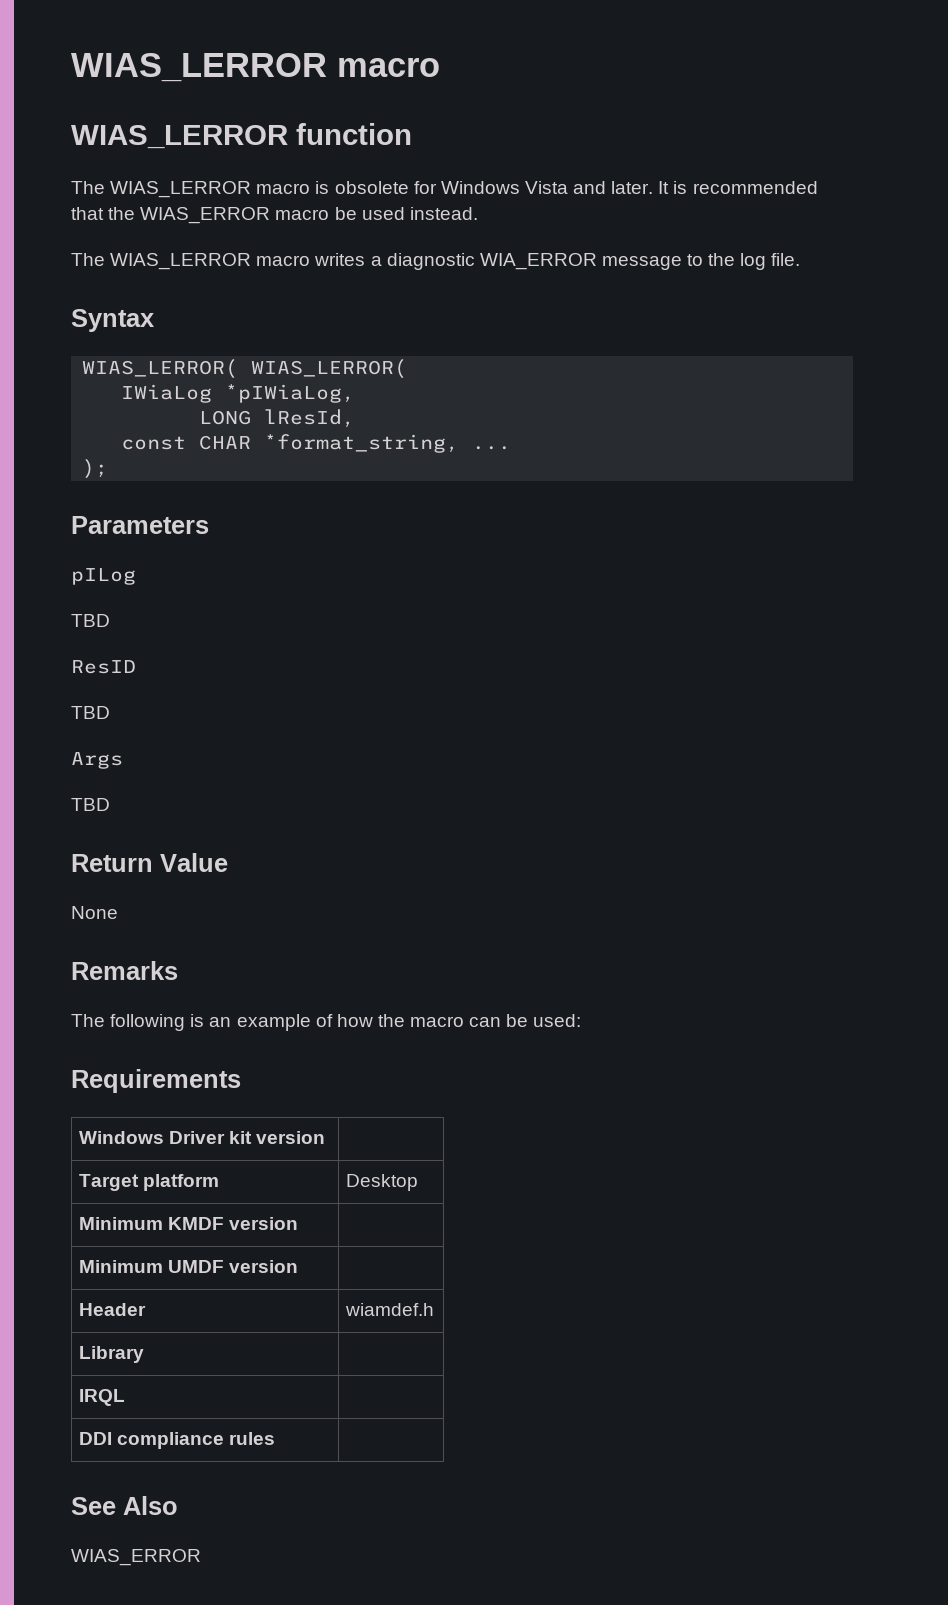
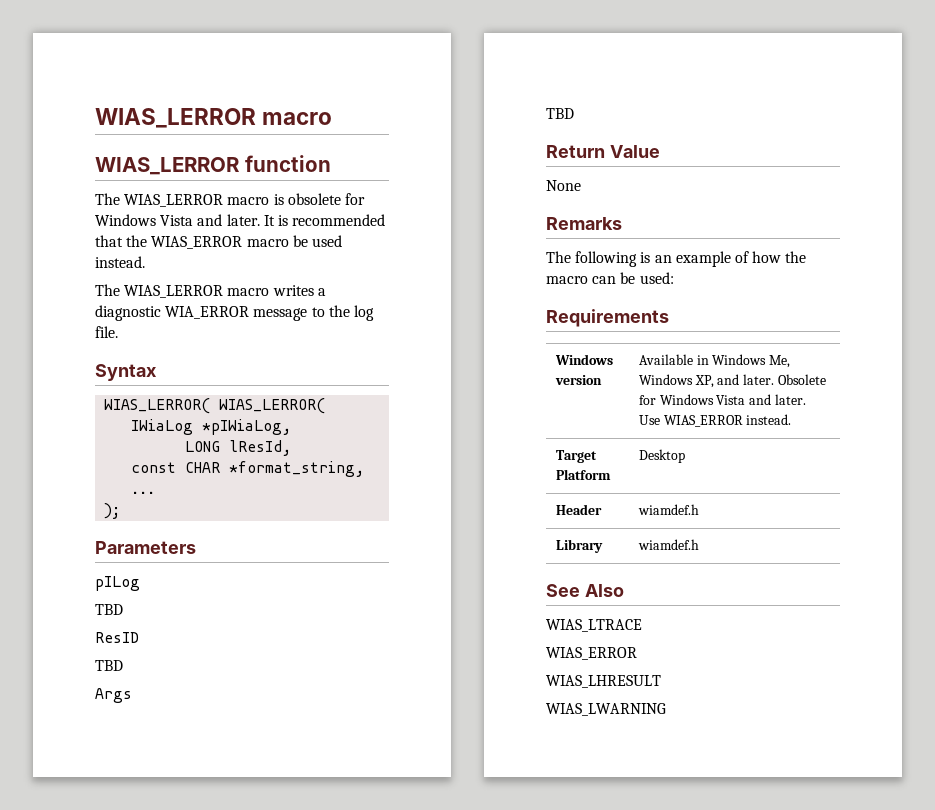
- Windows Driver kit version |
+ Windows version | Available in Windows Me, Windows XP, and later. Obsolete for Windows Vista and later. Use WIAS_ERROR instead.
- Target platform | Desktop
+ Target Platform | Desktop
- Minimum KMDF version |
- Minimum UMDF version |
- Library |
- IRQL |
- DDI compliance rules |
+ Library | wiamdef.h
  See Also
+ WIAS_LTRACE
  WIAS_ERROR
+ WIAS_LHRESULT
+ WIAS_LWARNING

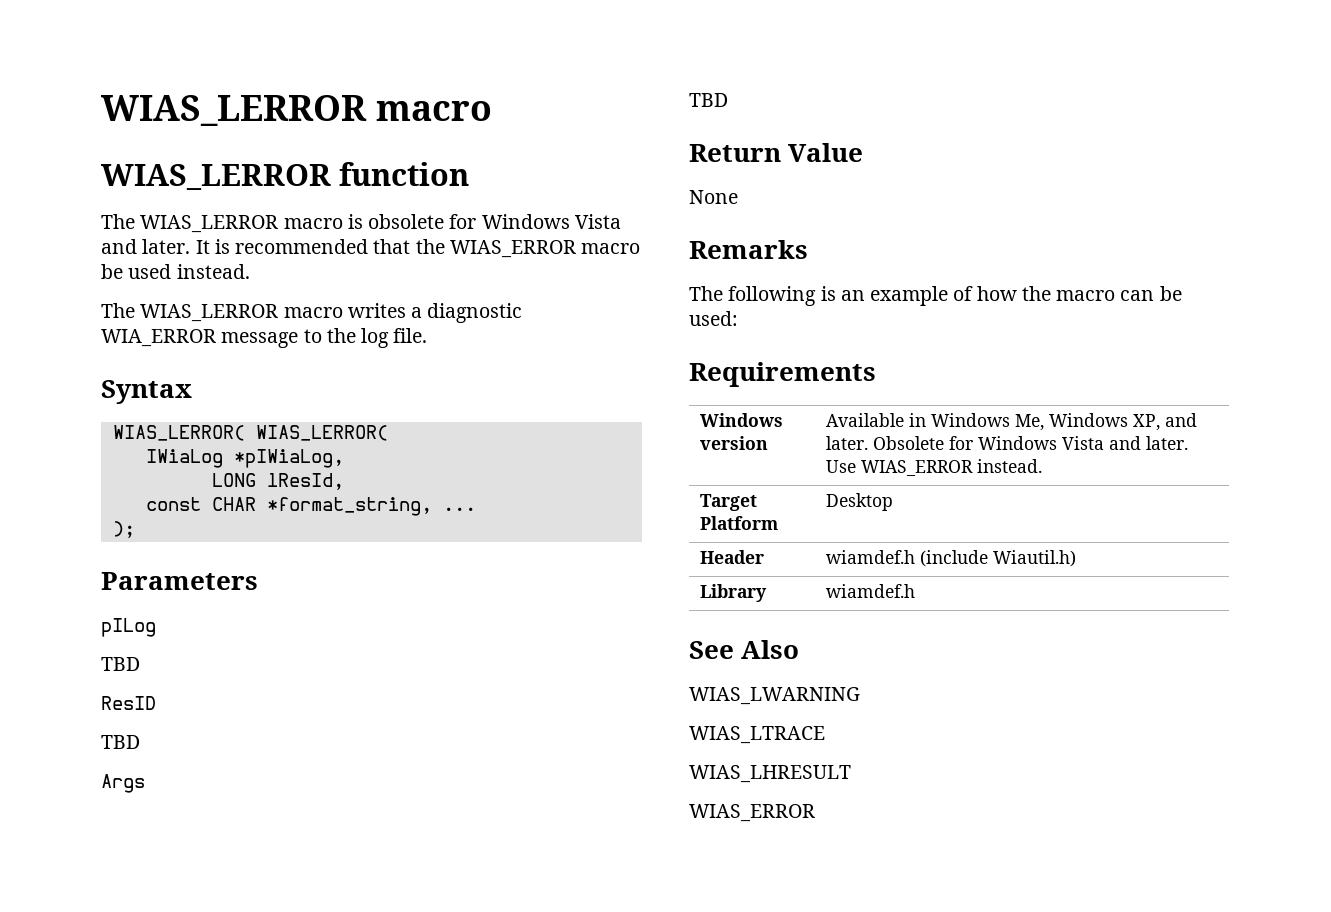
- Header | wiamdef.h
+ Header | wiamdef.h (include Wiautil.h)
+ WIAS_LWARNING
  WIAS_LTRACE
- WIAS_ERROR
  WIAS_LHRESULT
- WIAS_LWARNING
+ WIAS_ERROR

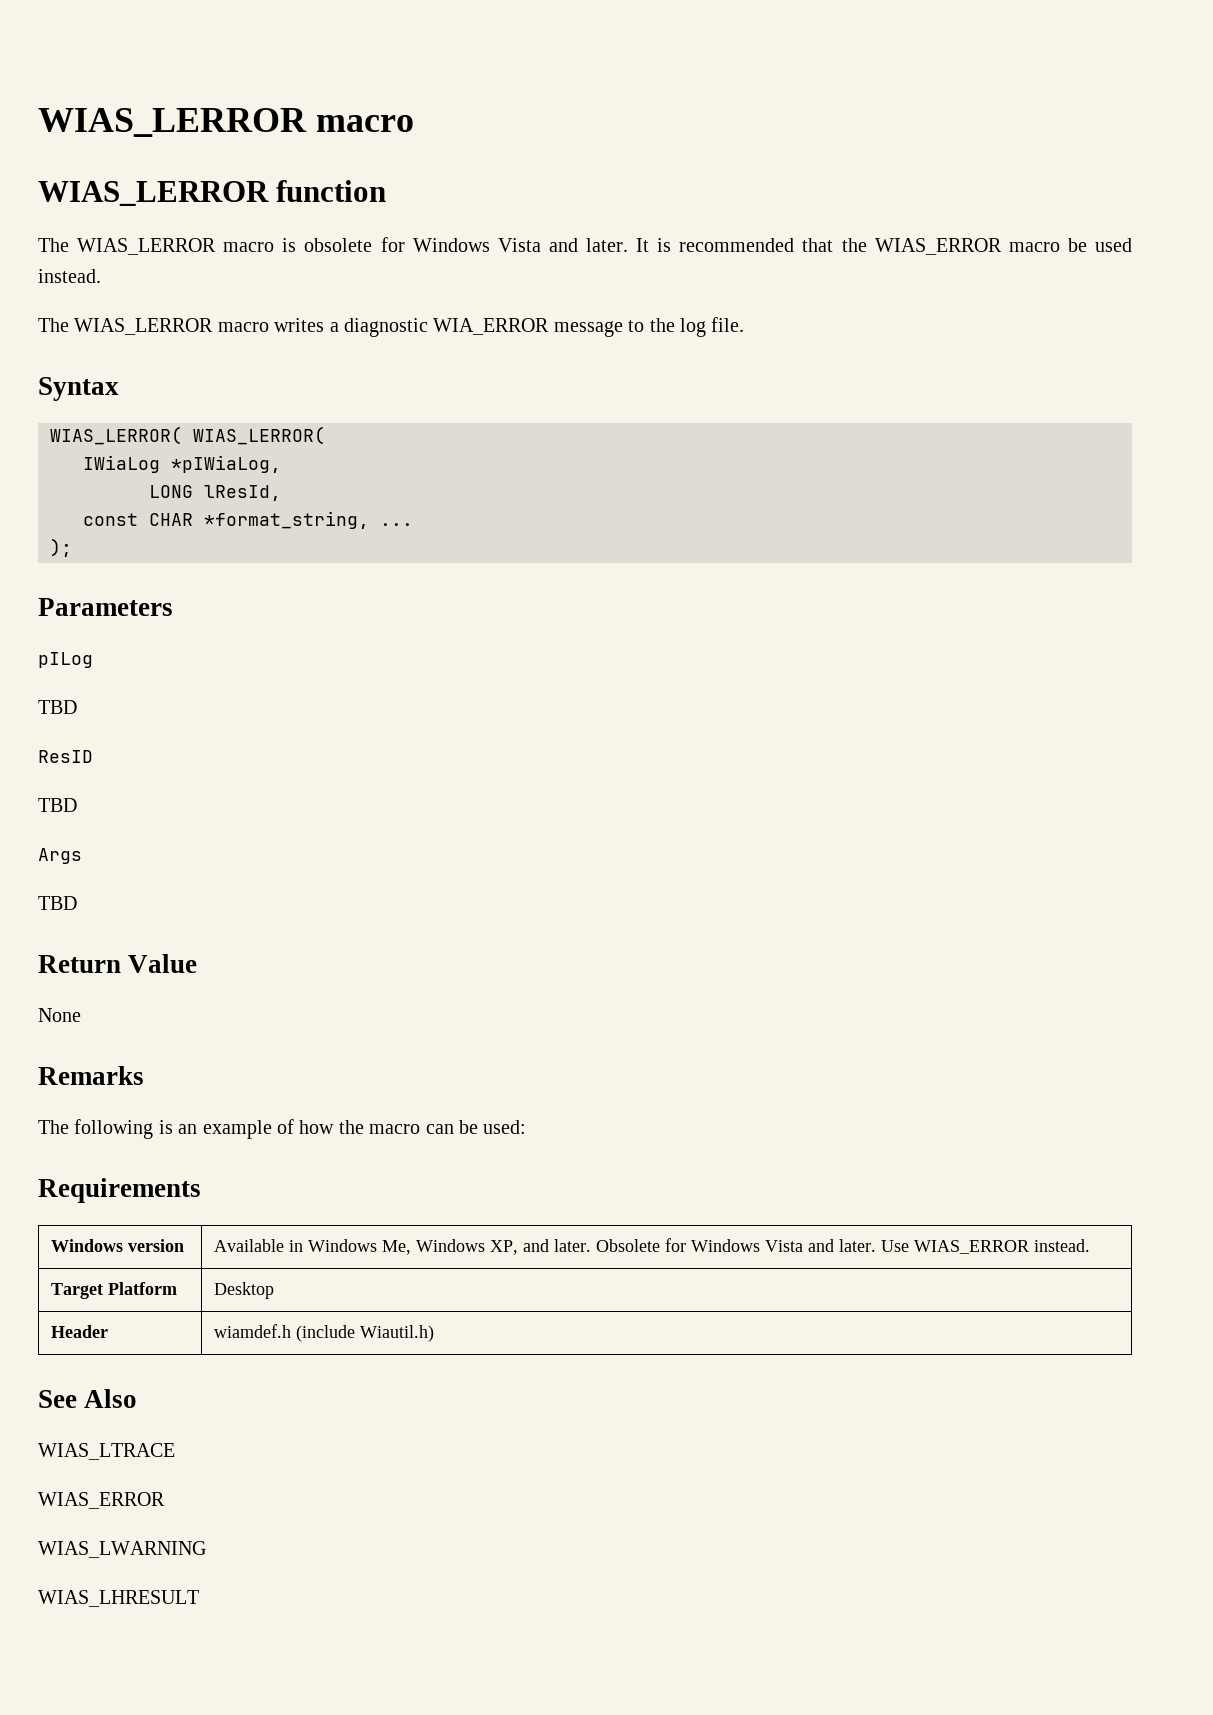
- Library | wiamdef.h
+ WIAS_LTRACE
+ WIAS_ERROR
- WIAS_LTRACE
  WIAS_LHRESULT
- WIAS_ERROR

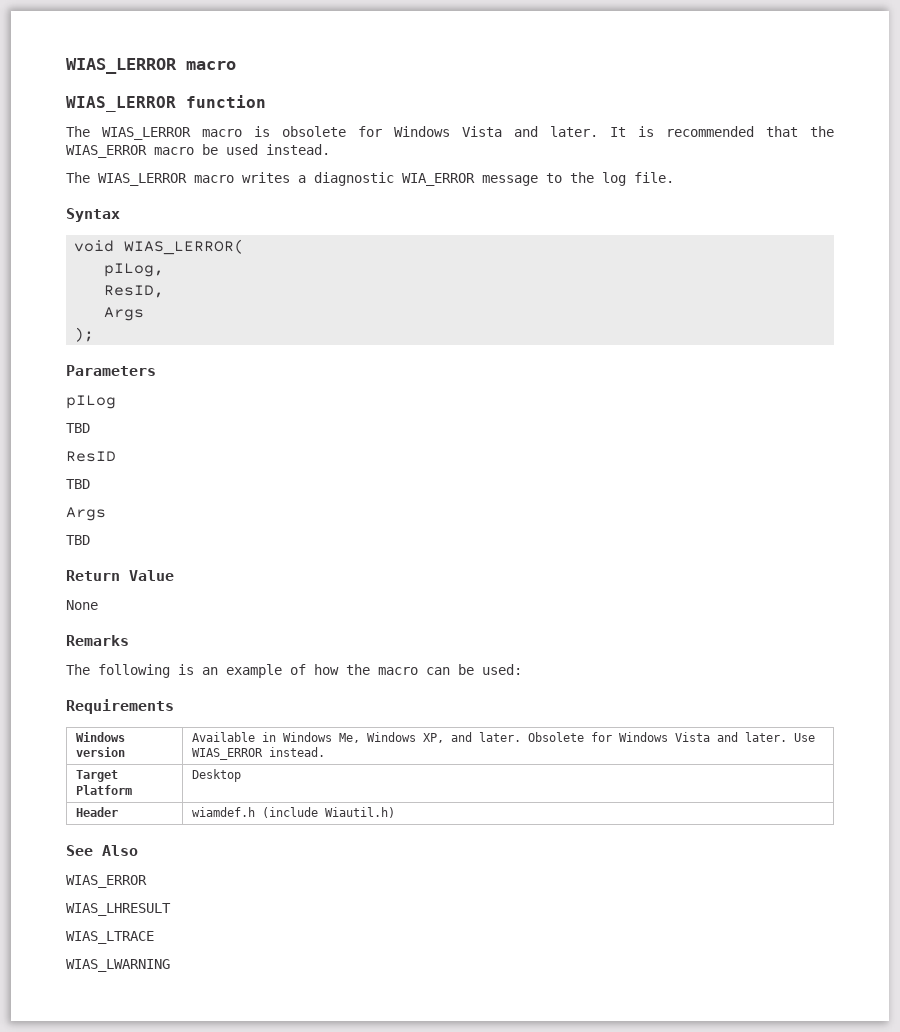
- WIAS_LERROR( WIAS_LERROR(
+ void WIAS_LERROR(
- IWiaLog *pIWiaLog,
- LONG lResId,
- const CHAR *format_string, ...
+ pILog,
+ ResID,
+ Args
  See Also
+ WIAS_ERROR
+ WIAS_LHRESULT
  WIAS_LTRACE
- WIAS_ERROR
- WIAS_LHRESULT

